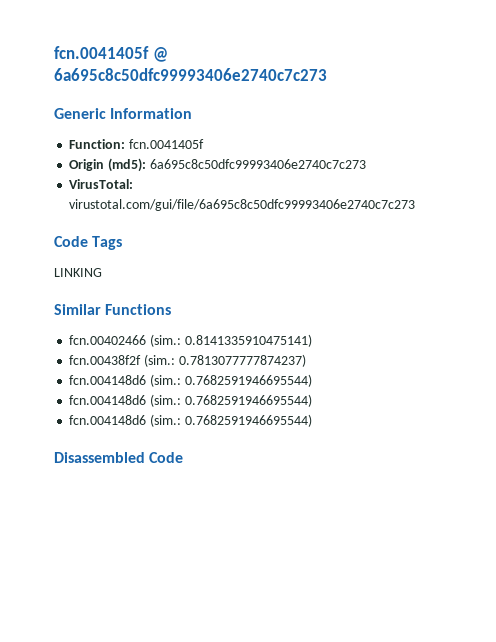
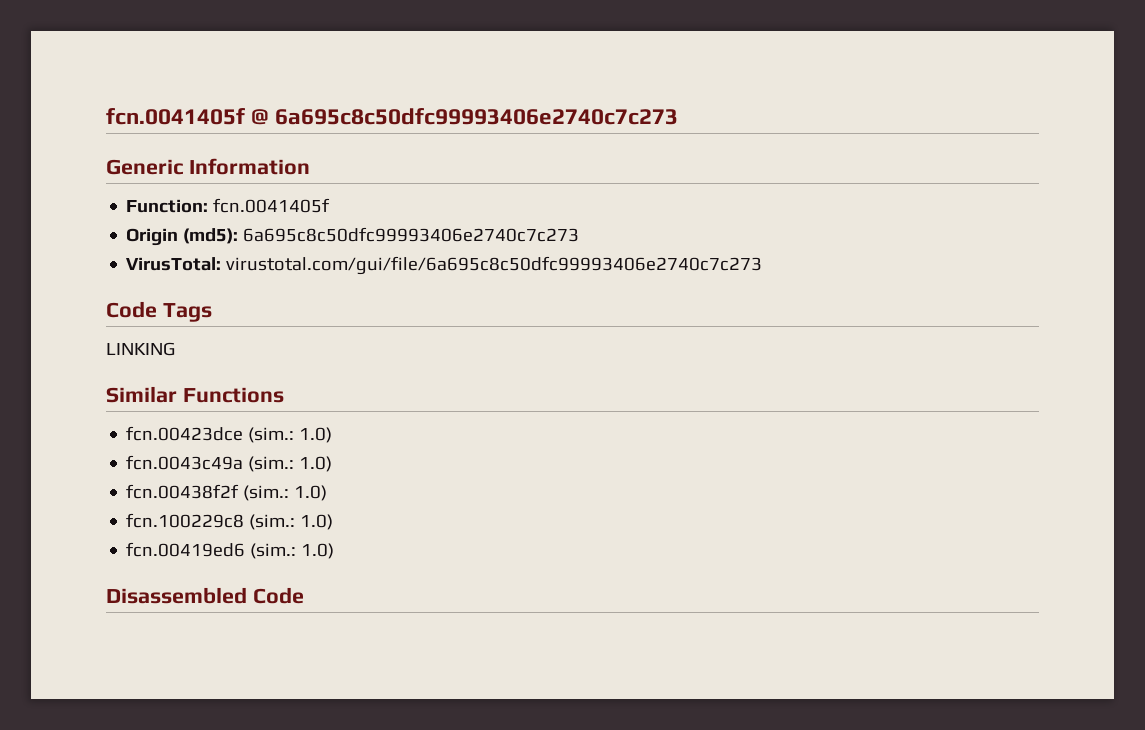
- fcn.00402466 (sim.: 0.8141335910475141)
- fcn.00438f2f (sim.: 0.7813077777874237)
- fcn.004148d6 (sim.: 0.7682591946695544)
- fcn.004148d6 (sim.: 0.7682591946695544)
- fcn.004148d6 (sim.: 0.7682591946695544)
+ fcn.00423dce (sim.: 1.0)
+ fcn.0043c49a (sim.: 1.0)
+ fcn.00438f2f (sim.: 1.0)
+ fcn.100229c8 (sim.: 1.0)
+ fcn.00419ed6 (sim.: 1.0)

